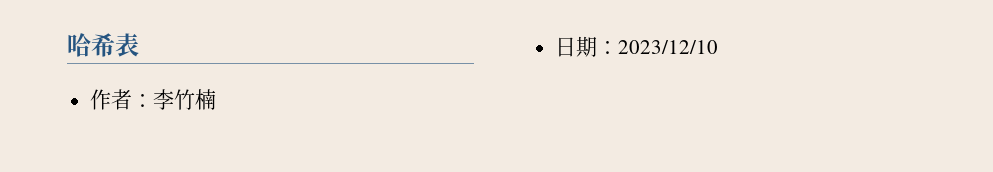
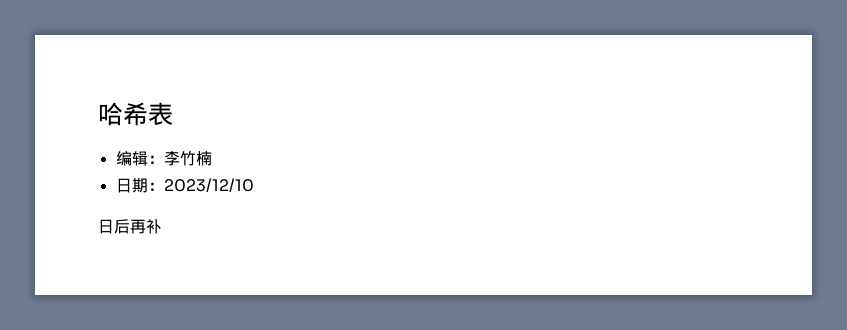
- 作者：李竹楠
+ 编辑：李竹楠
+ 日后再补

